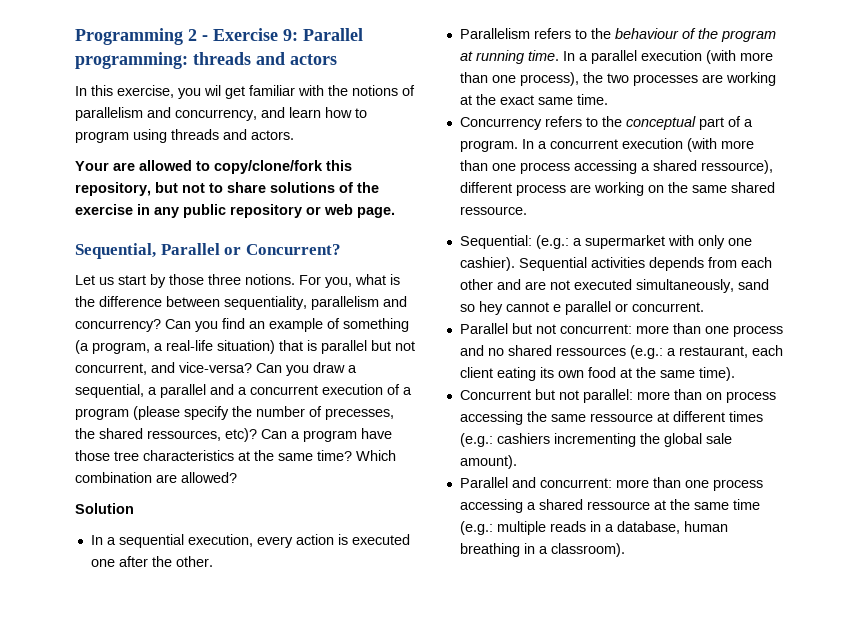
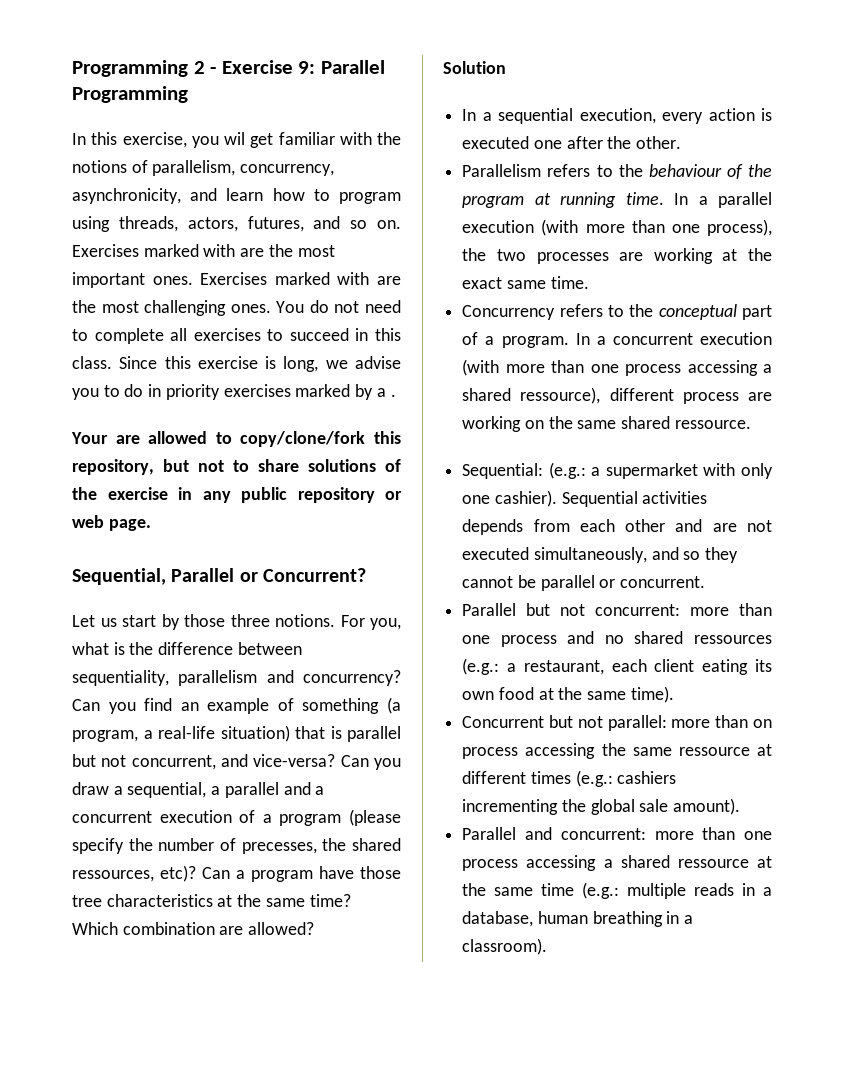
- Programming 2 - Exercise 9: Parallel programming: threads and actors
+ Programming 2 - Exercise 9: Parallel Programming
- In this exercise, you wil get familiar with the notions of parallelism and concurrency, and learn how to program using threads and actors.
+ In this exercise, you wil get familiar with the notions of parallelism, concurrency, asynchronicity, and learn how to program using threads, actors, futures, and so on. Exercises marked with are the most important ones. Exercises marked with are the most challenging ones. You do not need to complete all exercises to succeed in this class. Since this exercise is long, we advise you to do in priority exercises marked by a .
- Sequential activities depends from each other and are not executed simultaneously, sand so hey cannot e parallel or concurrent.
+ Sequential activities depends from each other and are not executed simultaneously, and so they cannot be parallel or concurrent.

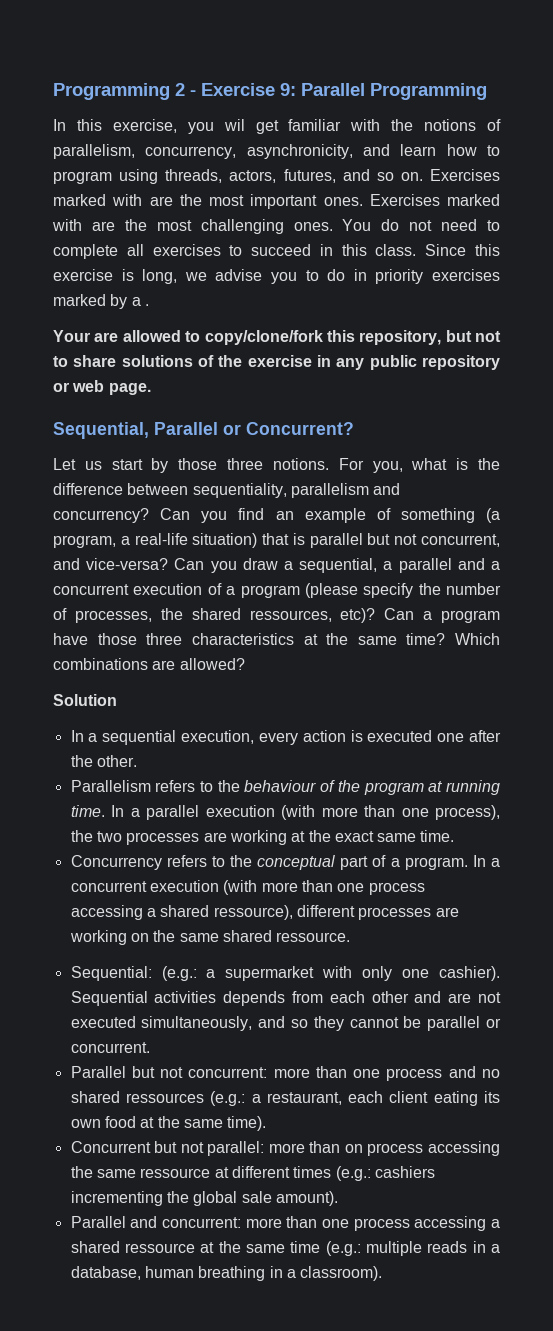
- Can you draw a sequential, a parallel and a concurrent execution of a program (please specify the number of precesses, the shared ressources, etc)?
+ Can you draw a sequential, a parallel and a concurrent execution of a program (please specify the number of processes, the shared ressources, etc)?
- Can a program have those tree characteristics at the same time?
+ Can a program have those three characteristics at the same time?
- Which combination are allowed?
+ Which combinations are allowed?
- In a concurrent execution (with more than one process accessing a shared ressource), different process are working on the same shared ressource.
+ In a concurrent execution (with more than one process accessing a shared ressource), different processes are working on the same shared ressource.

